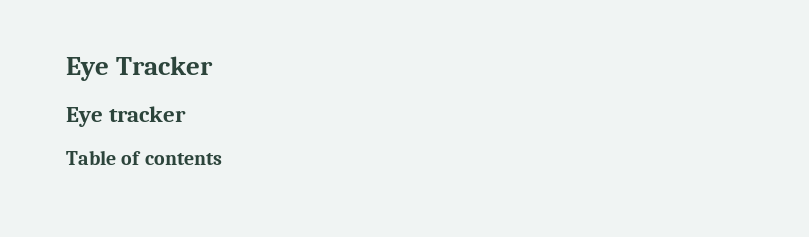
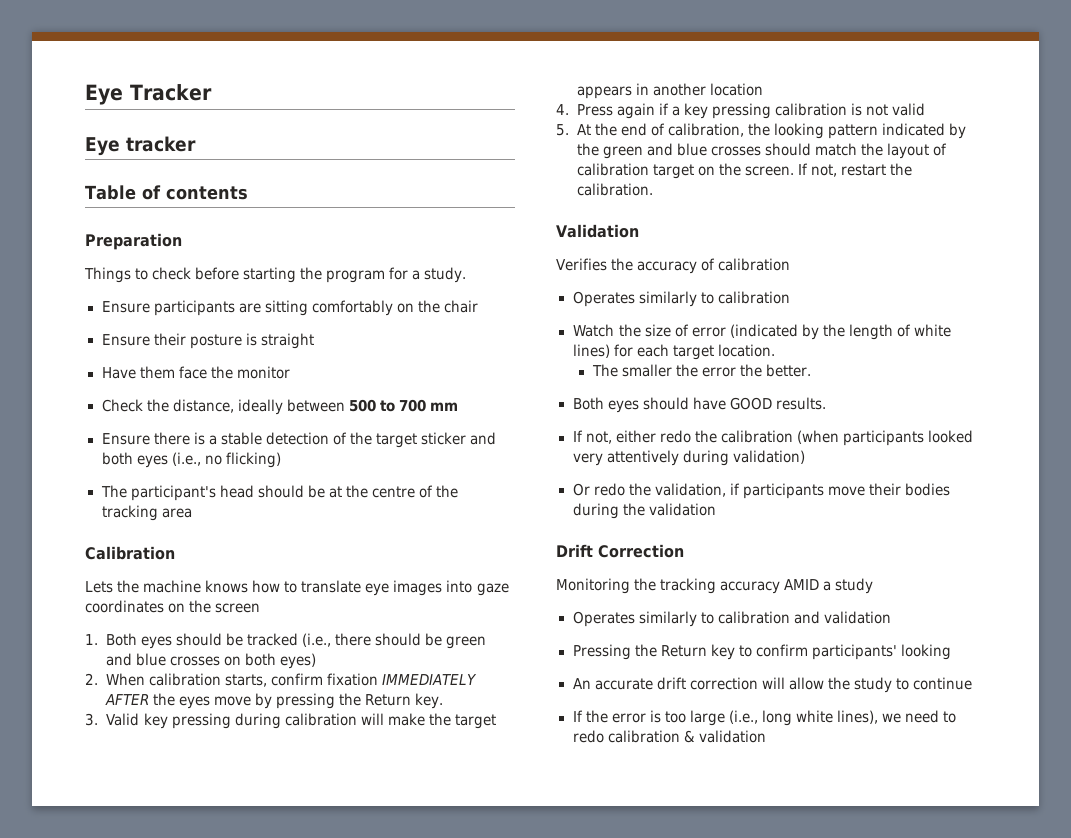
+ Preparation
+ Things to check before starting the program for a study.
+ Ensure participants are sitting comfortably on the chair
+ Ensure their posture is straight
+ Have them face the monitor
+ Check the distance, ideally between 500 to 700 mm
+ Ensure there is a stable detection of the target sticker and both eyes (i.e., no flicking)
+ The participant's head should be at the centre of the tracking area
+ Calibration
+ Lets the machine knows how to translate eye images into gaze coordinates on the screen
+ 1. Both eyes should be tracked (i.e., there should be green and blue crosses on both eyes)
+ 2. When calibration starts, confirm fixation IMMEDIATELY AFTER the eyes move by pressing the Return key.
+ 3. Valid key pressing during calibration will make the target appears in another location
+ 4. Press again if a key pressing calibration is not valid
+ 5. At the end of calibration, the looking pattern indicated by the green and blue crosses should match the layout of calibration target on the screen. If not, restart the calibration.
+ Validation
+ Verifies the accuracy of calibration
+ Operates similarly to calibration
+ Watch the size of error (indicated by the length of white lines) for each target location.
+ The smaller the error the better.
+ Both eyes should have GOOD results.
+ If not, either redo the calibration (when participants looked very attentively during validation)
+ Or redo the validation, if participants move their bodies during the validation
+ Drift Correction
+ Monitoring the tracking accuracy AMID a study
+ Operates similarly to calibration and validation
+ Pressing the Return key to confirm participants' looking
+ An accurate drift correction will allow the study to continue
+ If the error is too large (i.e., long white lines), we need to redo calibration & validation

